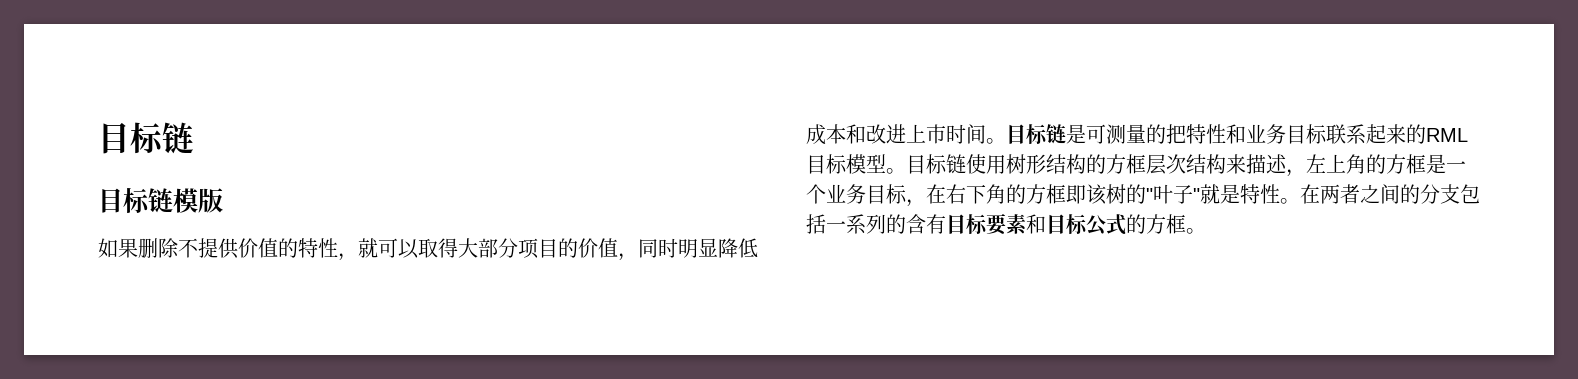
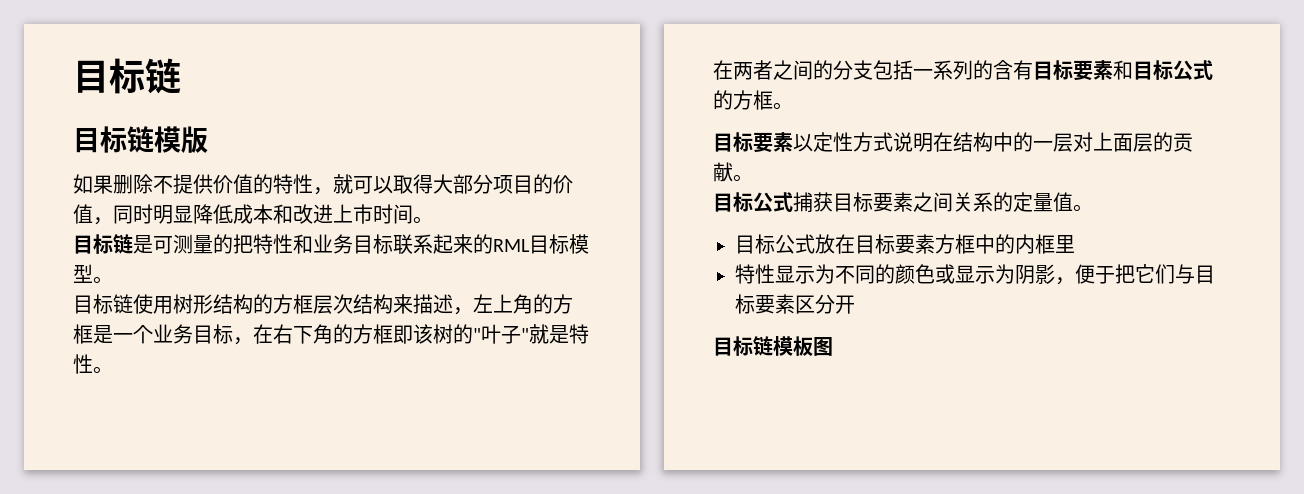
- 如果删除不提供价值的特性，就可以取得大部分项目的价值，同时明显降低成本和改进上市时间。目标链是可测量的把特性和业务目标联系起来的RML目标模型。目标链使用树形结构的方框层次结构来描述，左上角的方框是一个业务目标，在右下角的方框即该树的"叶子"就是特性。在两者之间的分支包括一系列的含有目标要素和目标公式的方框。
+ 如果删除不提供价值的特性，就可以取得大部分项目的价值，同时明显降低成本和改进上市时间。
+ 目标链是可测量的把特性和业务目标联系起来的RML目标模型。
+ 目标链使用树形结构的方框层次结构来描述，左上角的方框是一个业务目标，在右下角的方框即该树的"叶子"就是特性。
+ 在两者之间的分支包括一系列的含有目标要素和目标公式的方框。
+ 目标要素以定性方式说明在结构中的一层对上面层的贡献。
+ 目标公式捕获目标要素之间关系的定量值。
+ 目标公式放在目标要素方框中的内框里
+ 特性显示为不同的颜色或显示为阴影，便于把它们与目标要素区分开
+ 目标链模板图

